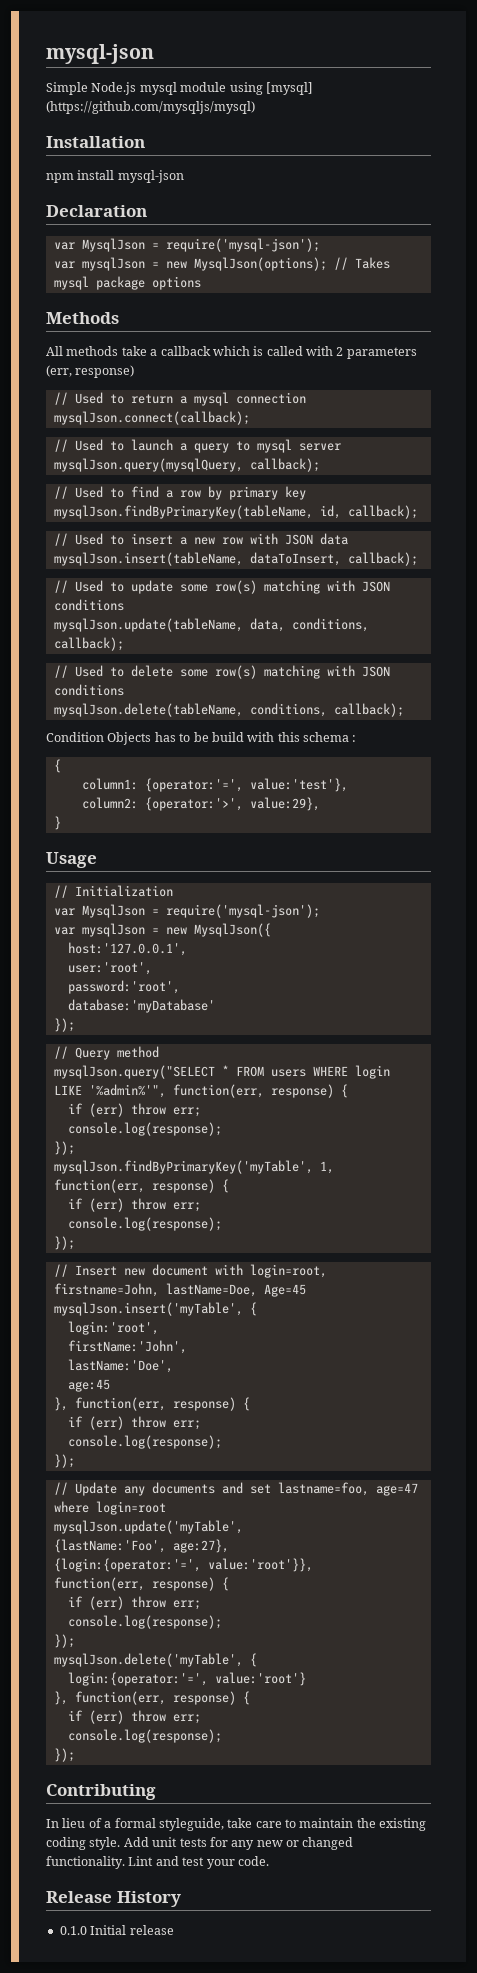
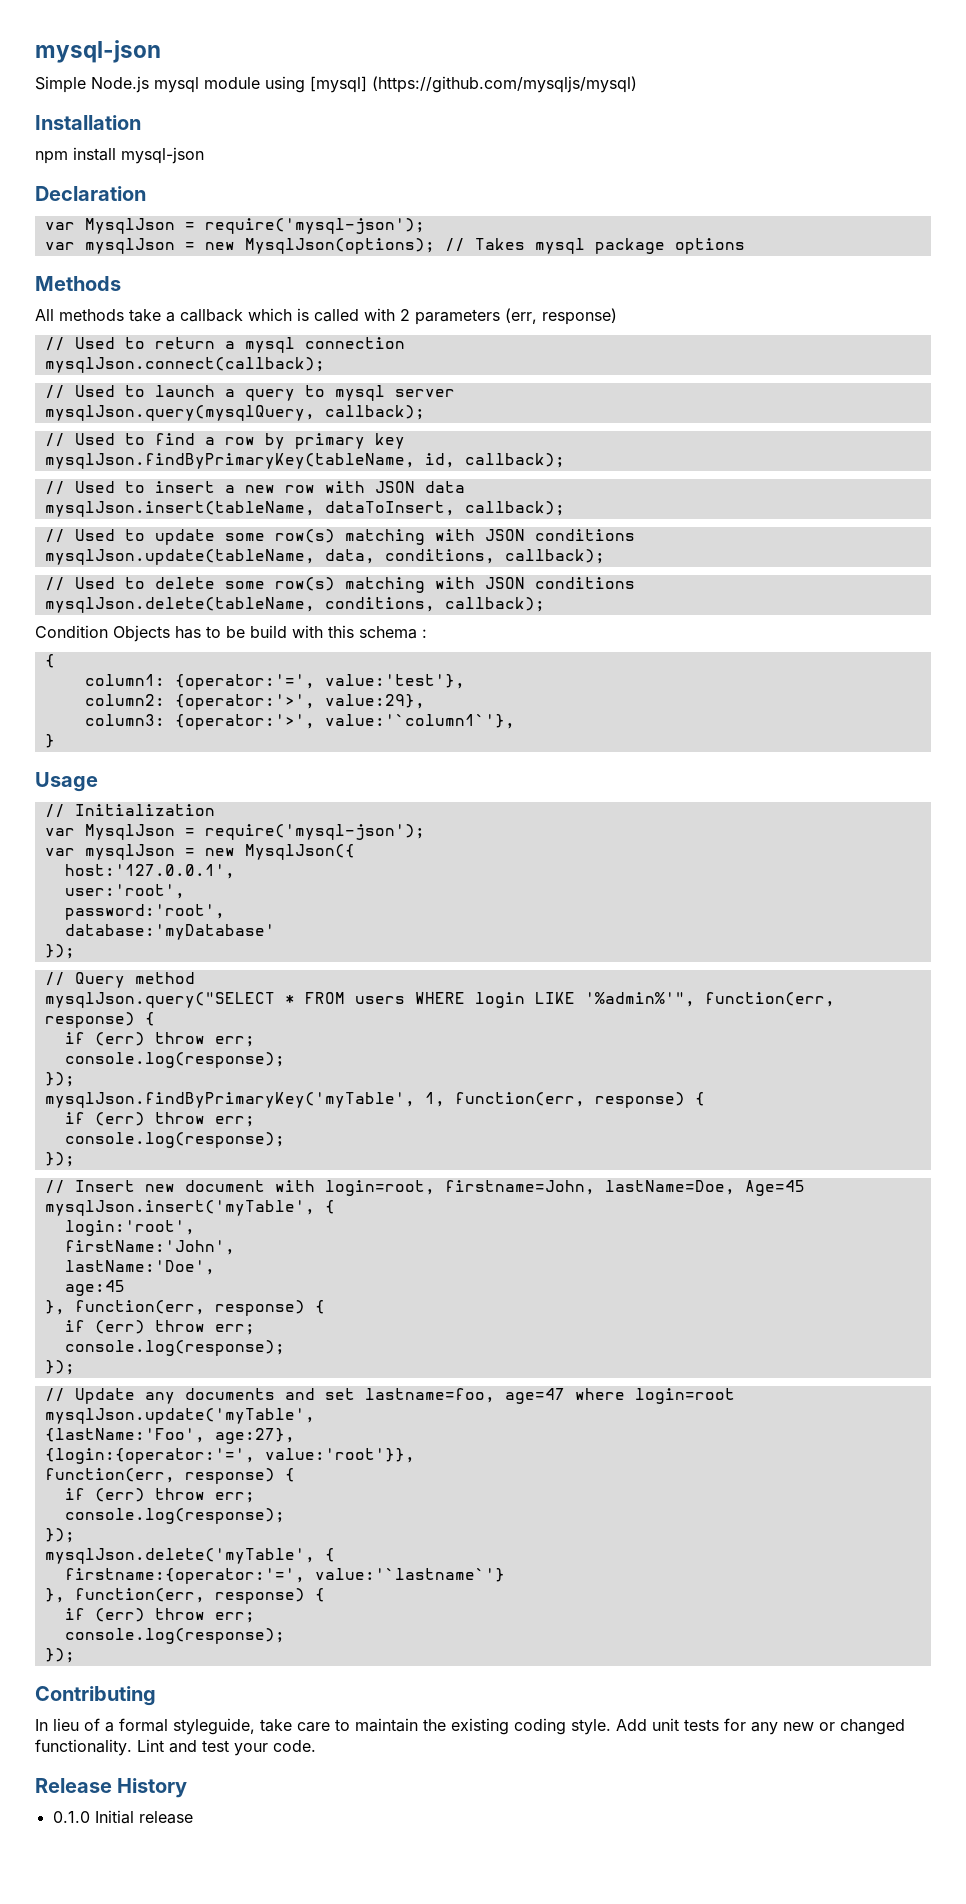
+ column3: {operator:'>', value:'`column1`'},
- login:{operator:'=', value:'root'}
+ firstname:{operator:'=', value:'`lastname`'}

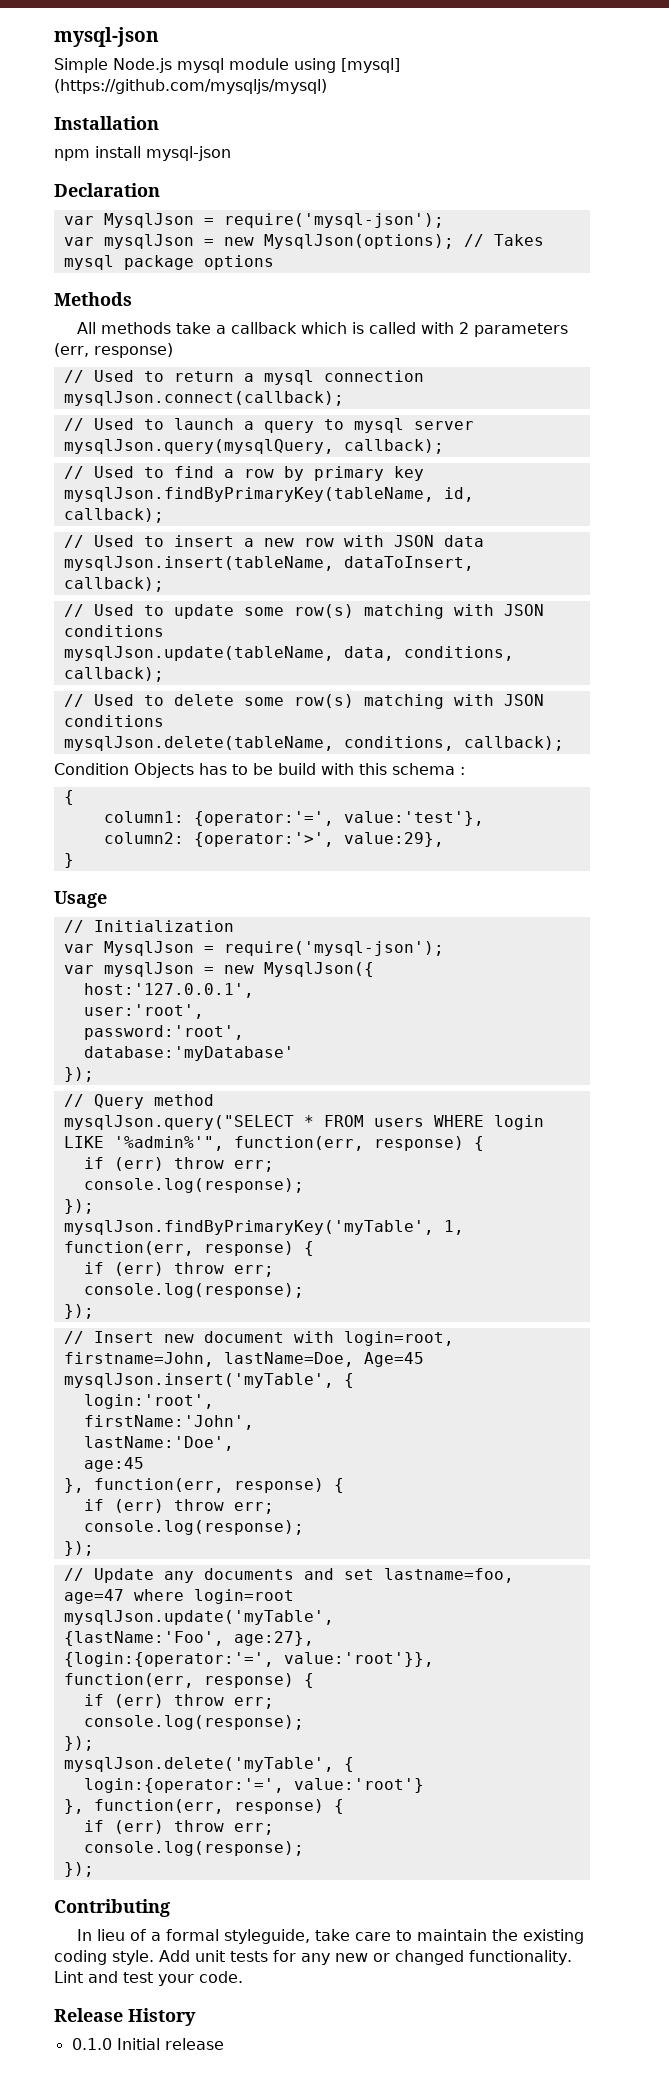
- column3: {operator:'>', value:'`column1`'},
- firstname:{operator:'=', value:'`lastname`'}
+ login:{operator:'=', value:'root'}

